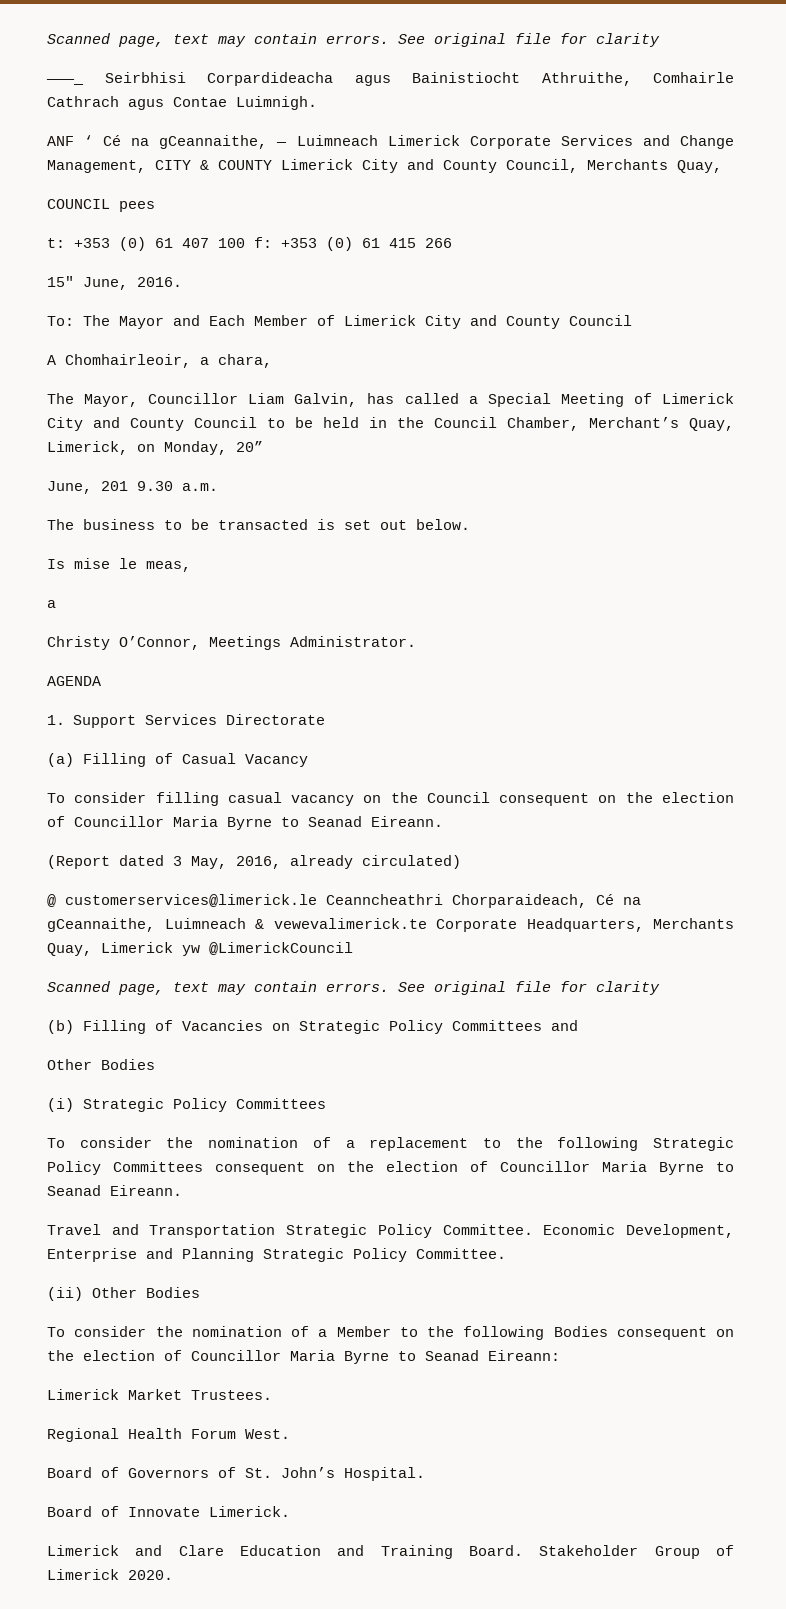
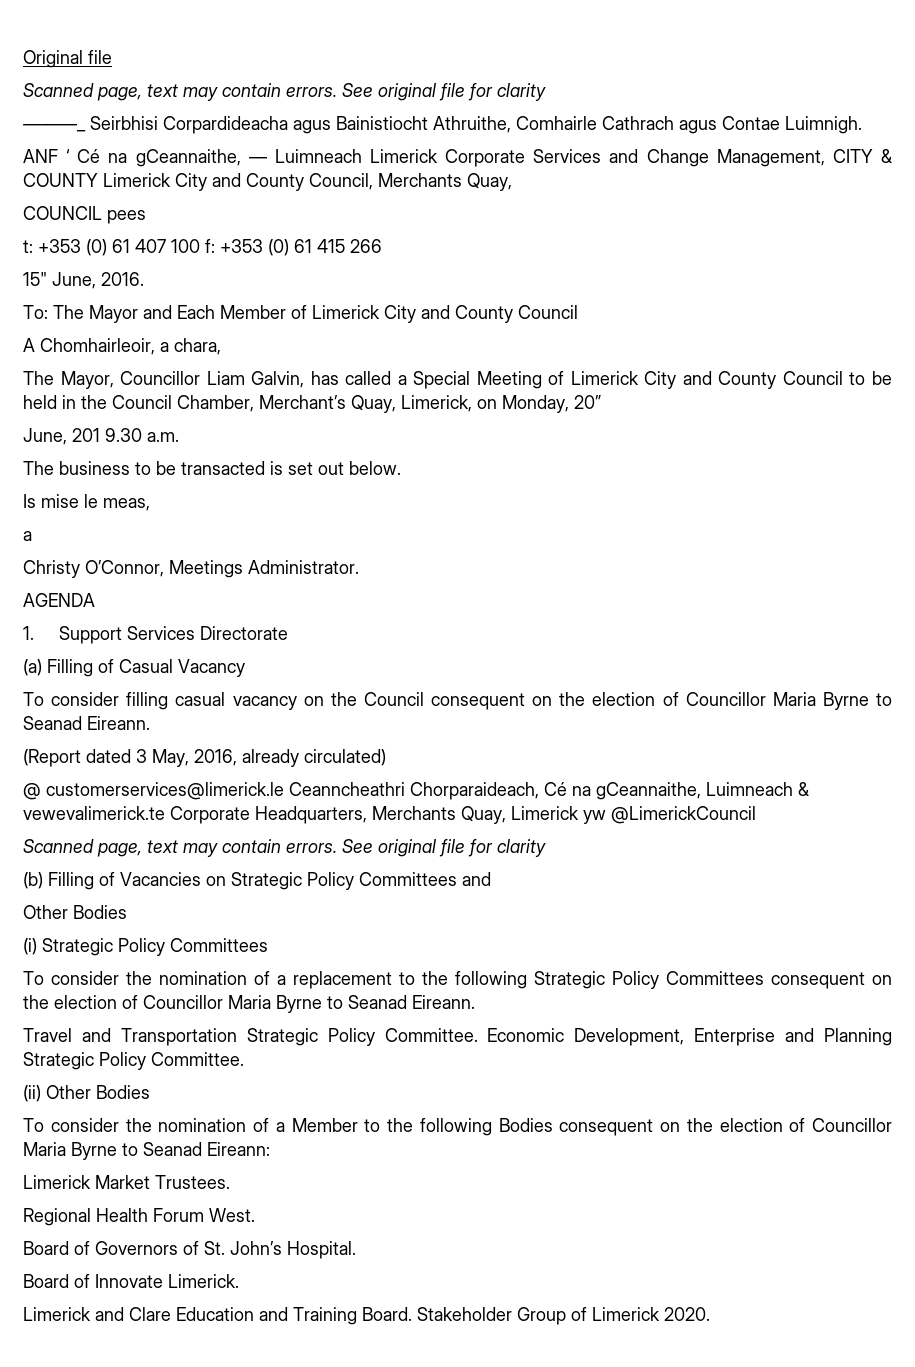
+ Original file

